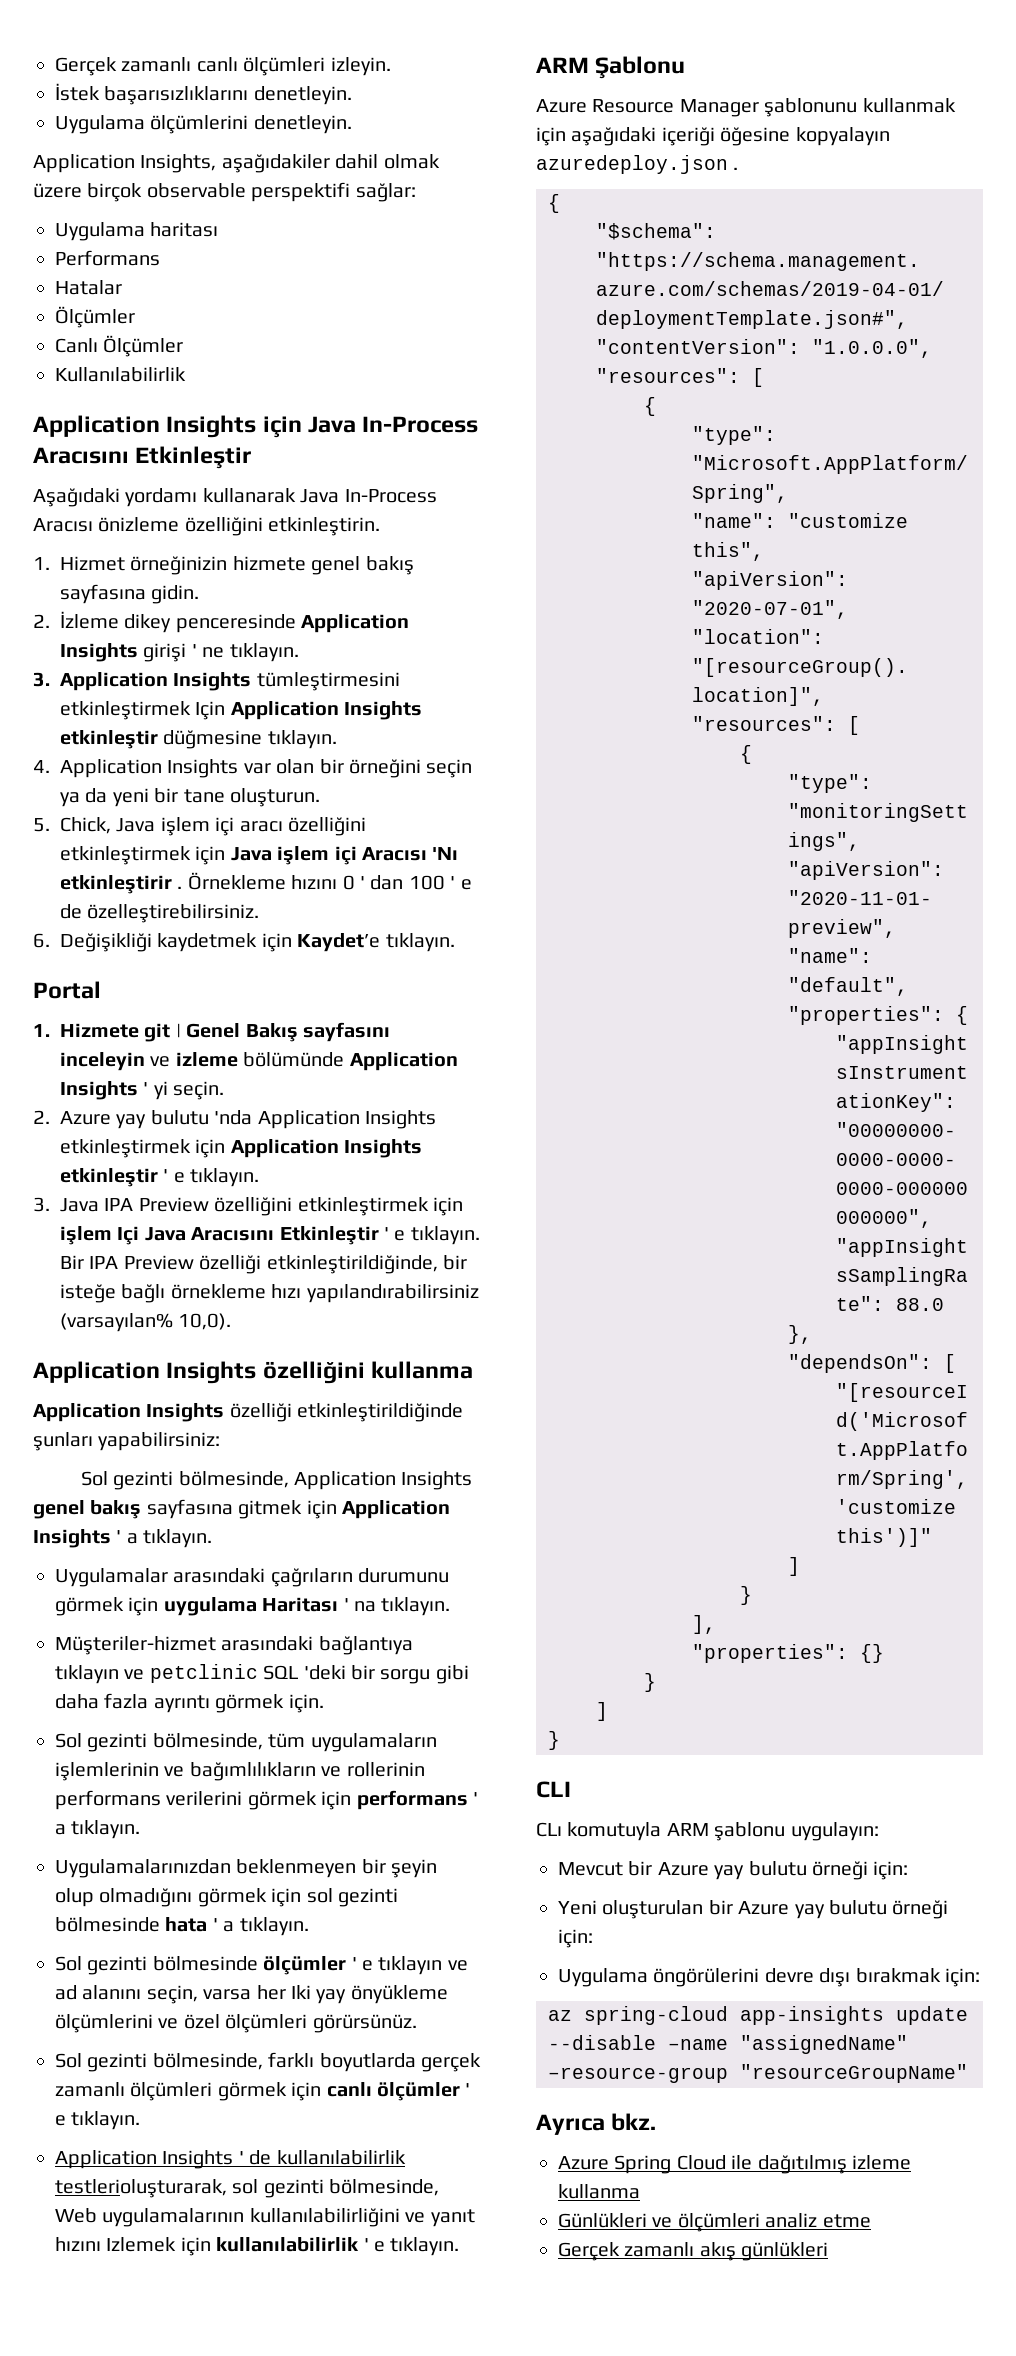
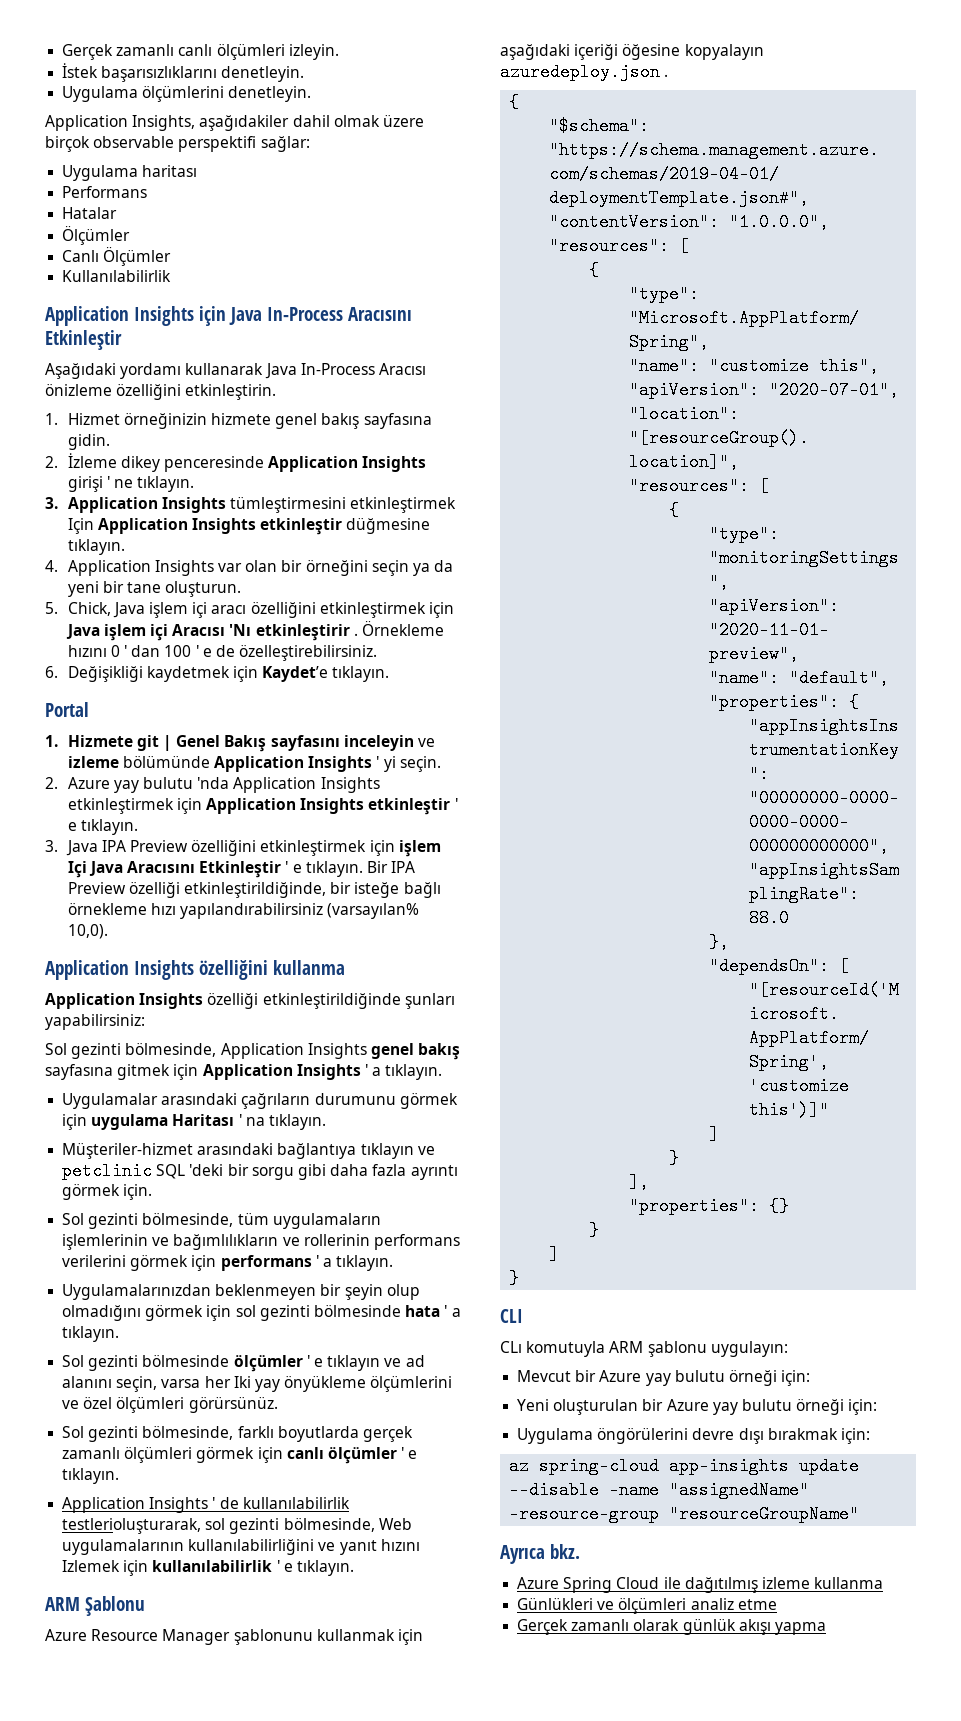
- Gerçek zamanlı akış günlükleri
+ Gerçek zamanlı olarak günlük akışı yapma

